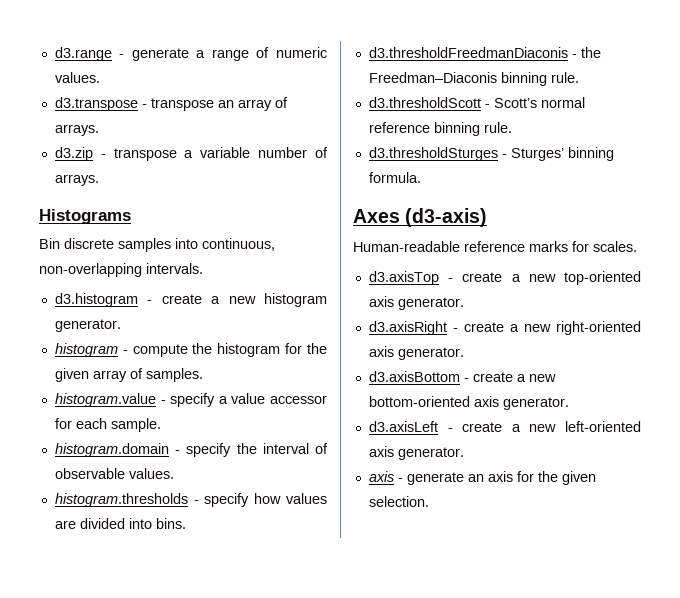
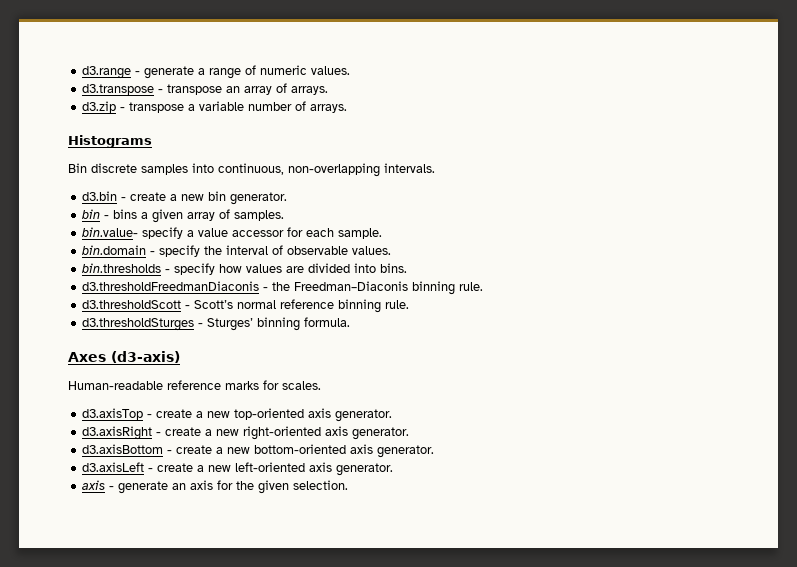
- d3.histogram - create a new histogram generator.
- histogram - compute the histogram for the given array of samples.
+ d3.bin - create a new bin generator.
+ bin - bins a given array of samples.
- histogram.value - specify a value accessor for each sample.
+ bin.value- specify a value accessor for each sample.
- histogram.domain - specify the interval of observable values.
+ bin.domain - specify the interval of observable values.
- histogram.thresholds - specify how values are divided into bins.
+ bin.thresholds - specify how values are divided into bins.

